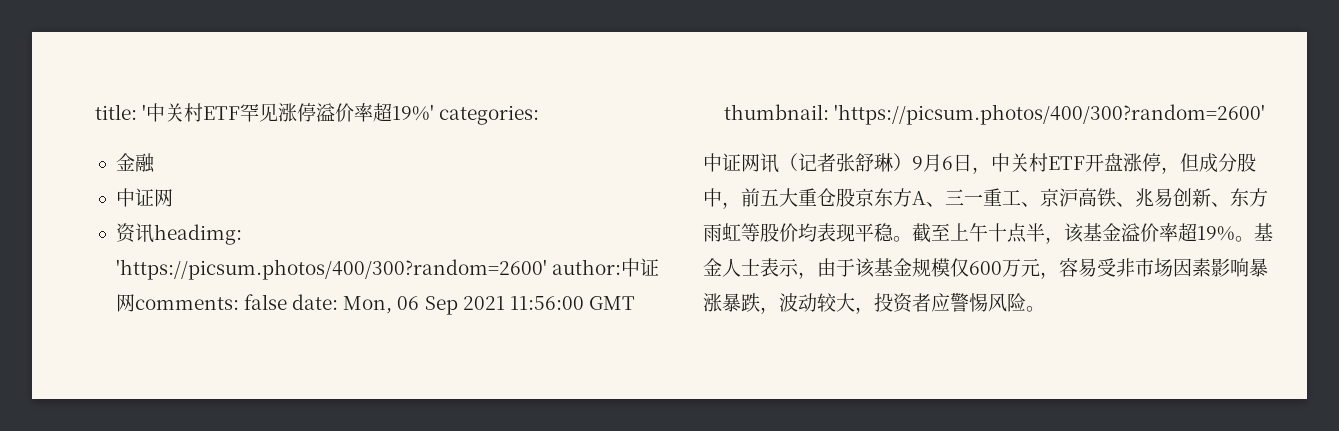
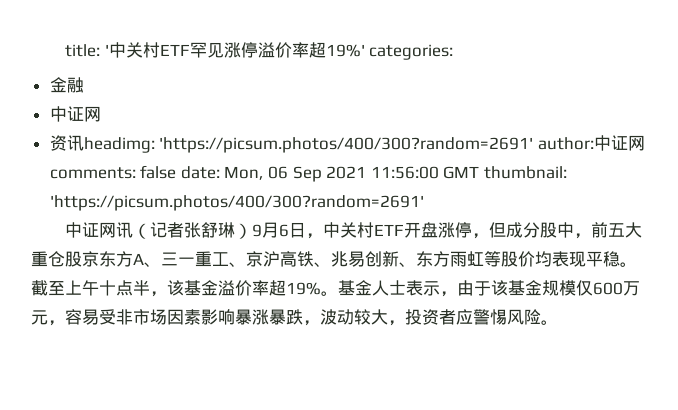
- 资讯headimg: 'https://picsum.photos/400/300?random=2600' author:中证网comments: false date: Mon, 06 Sep 2021 11:56:00 GMT thumbnail: 'https://picsum.photos/400/300?random=2600'
+ 资讯headimg: 'https://picsum.photos/400/300?random=2691' author:中证网comments: false date: Mon, 06 Sep 2021 11:56:00 GMT thumbnail: 'https://picsum.photos/400/300?random=2691'

